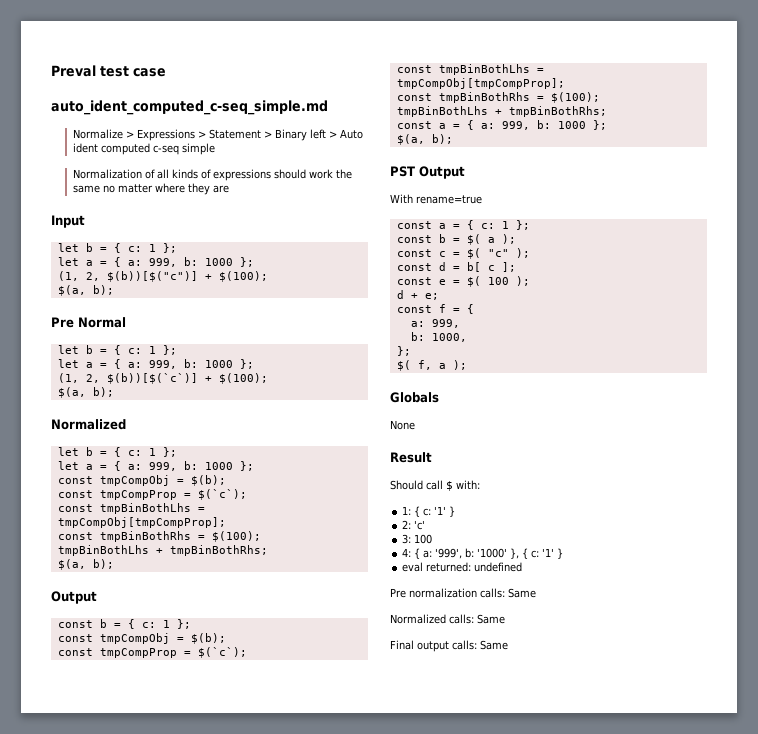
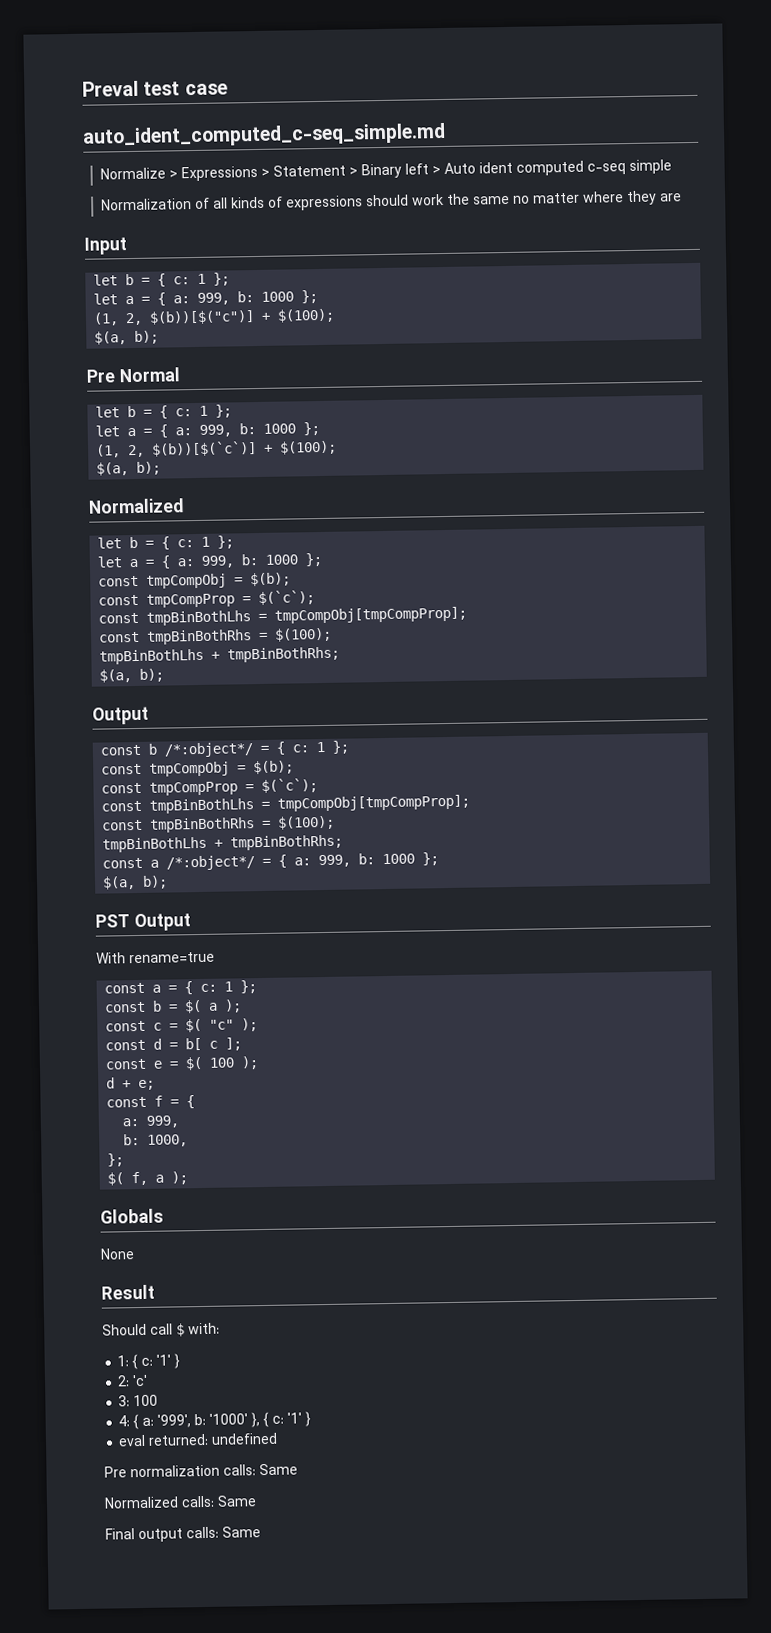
- const b = { c: 1 };
+ const b /*:object*/ = { c: 1 };
- const a = { a: 999, b: 1000 };
+ const a /*:object*/ = { a: 999, b: 1000 };

